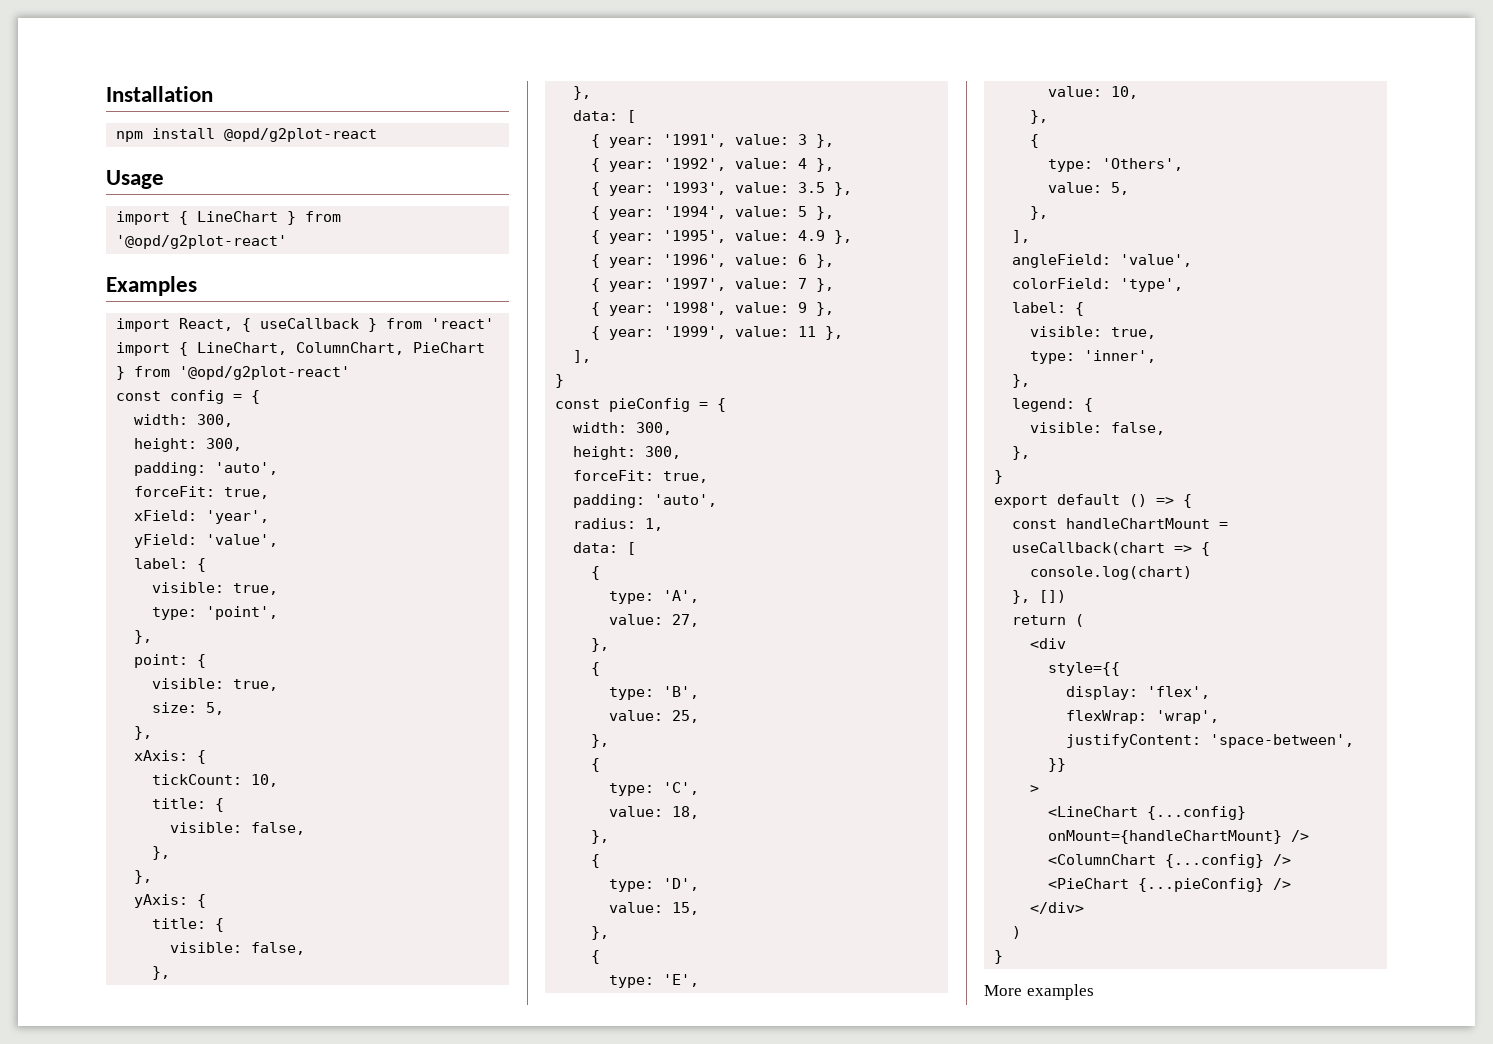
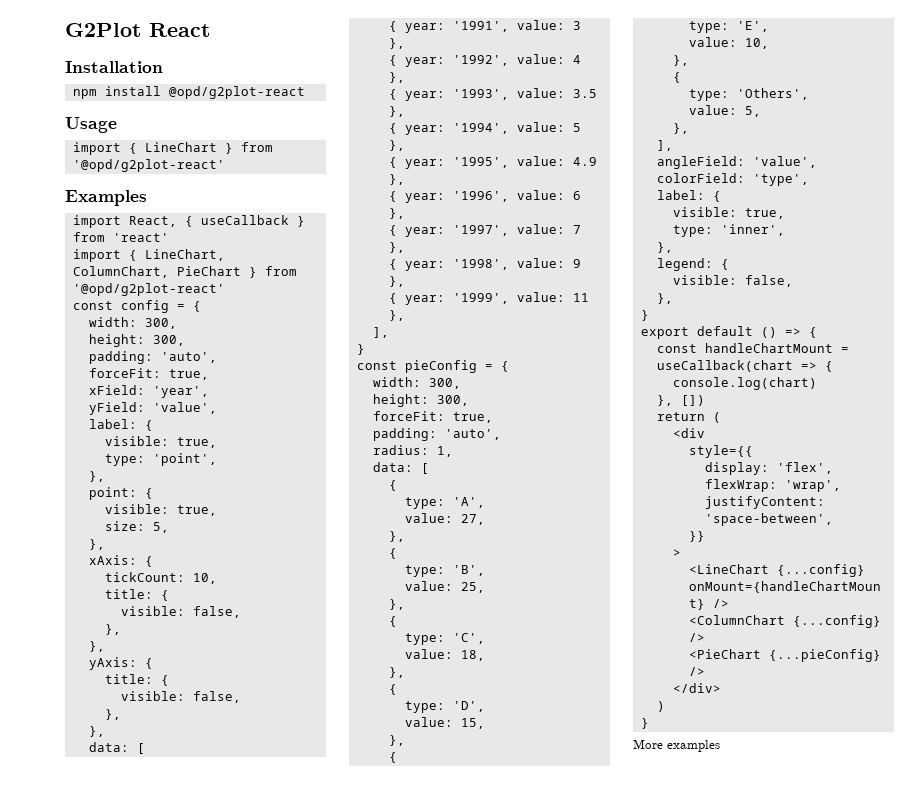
+ G2Plot React

